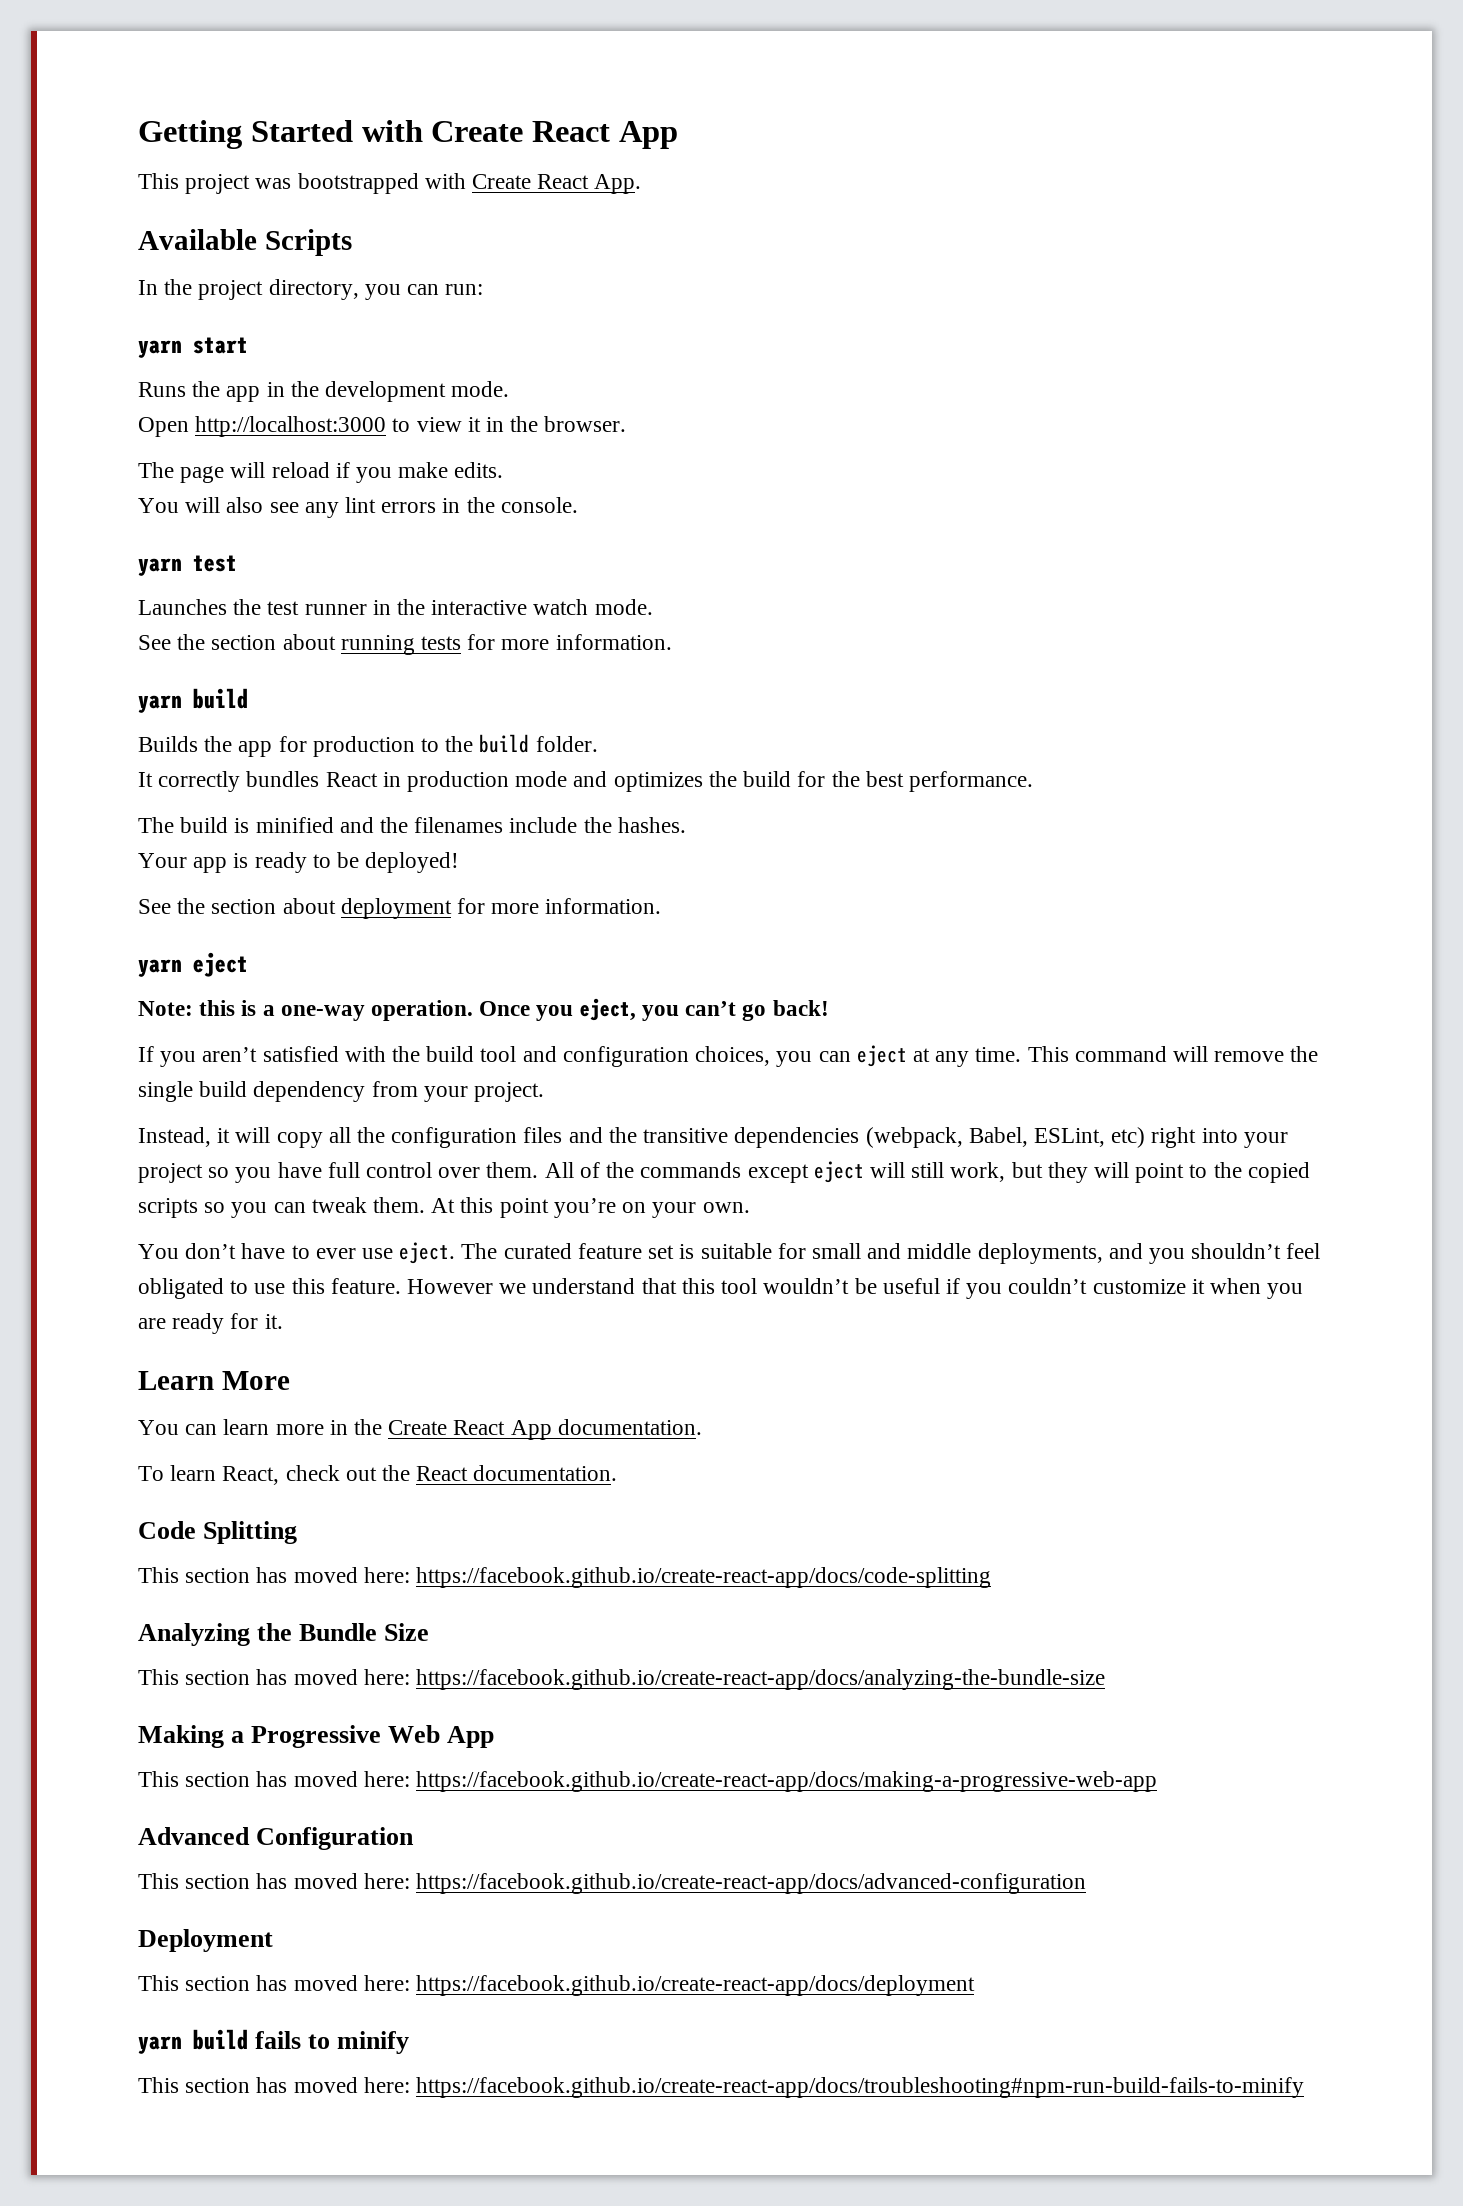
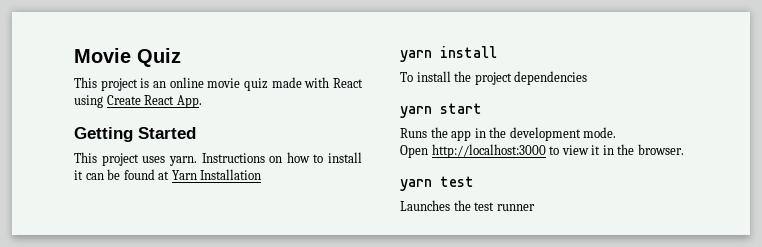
- Getting Started with Create React App
- This project was bootstrapped with Create React App.
- Available Scripts
- In the project directory, you can run:
+ Movie Quiz
+ This project is an online movie quiz made with React using Create React App.
+ Getting Started
+ This project uses yarn. Instructions on how to install it can be found at Yarn Installation
+ yarn install
+ To install the project dependencies
- The page will reload if you make edits.
- You will also see any lint errors in the console.
- Launches the test runner in the interactive watch mode.
- See the section about running tests for more information.
- yarn build
- Builds the app for production to the build folder.
- It correctly bundles React in production mode and optimizes the build for the best performance.
- The build is minified and the filenames include the hashes.
- Your app is ready to be deployed!
- See the section about deployment for more information.
- yarn eject
- Note: this is a one-way operation. Once you eject, you can’t go back!
- If you aren’t satisfied with the build tool and configuration choices, you can eject at any time. This command will remove the single build dependency from your project.
- Instead, it will copy all the configuration files and the transitive dependencies (webpack, Babel, ESLint, etc) right into your project so you have full control over them. All of the commands except eject will still work, but they will point to the copied scripts so you can tweak them. At this point you’re on your own.
- You don’t have to ever use eject. The curated feature set is suitable for small and middle deployments, and you shouldn’t feel obligated to use this feature. However we understand that this tool wouldn’t be useful if you couldn’t customize it when you are ready for it.
- Learn More
- You can learn more in the Create React App documentation.
- To learn React, check out the React documentation.
- Code Splitting
- This section has moved here: https://facebook.github.io/create-react-app/docs/code-splitting
- Analyzing the Bundle Size
- This section has moved here: https://facebook.github.io/create-react-app/docs/analyzing-the-bundle-size
- Making a Progressive Web App
- This section has moved here: https://facebook.github.io/create-react-app/docs/making-a-progressive-web-app
- Advanced Configuration
- This section has moved here: https://facebook.github.io/create-react-app/docs/advanced-configuration
- Deployment
- This section has moved here: https://facebook.github.io/create-react-app/docs/deployment
- yarn build fails to minify
- This section has moved here: https://facebook.github.io/create-react-app/docs/troubleshooting#npm-run-build-fails-to-minify
+ Launches the test runner

